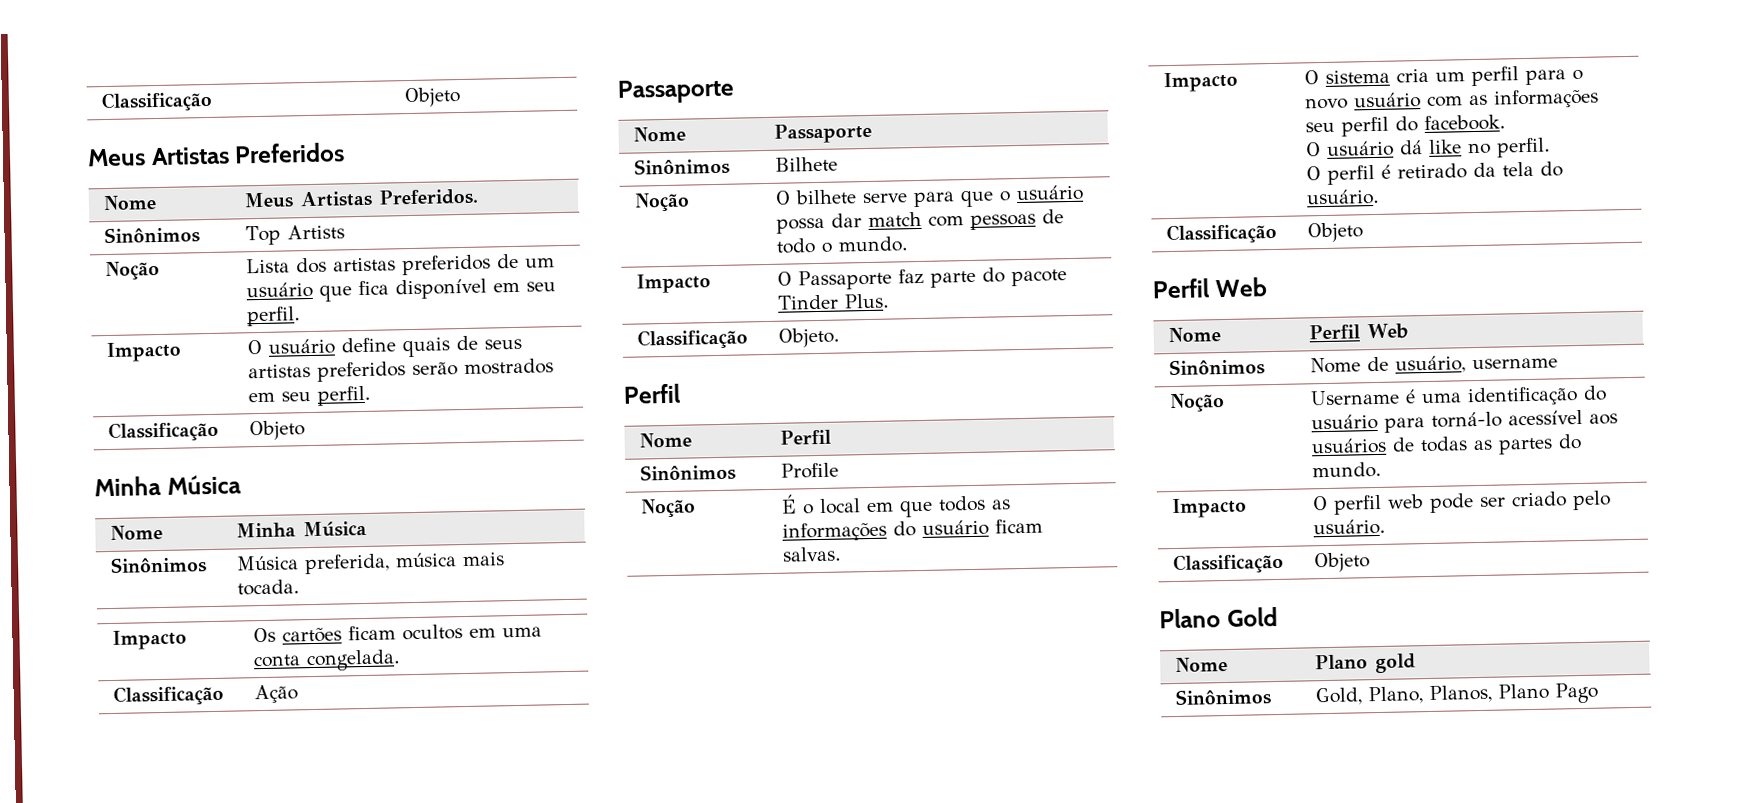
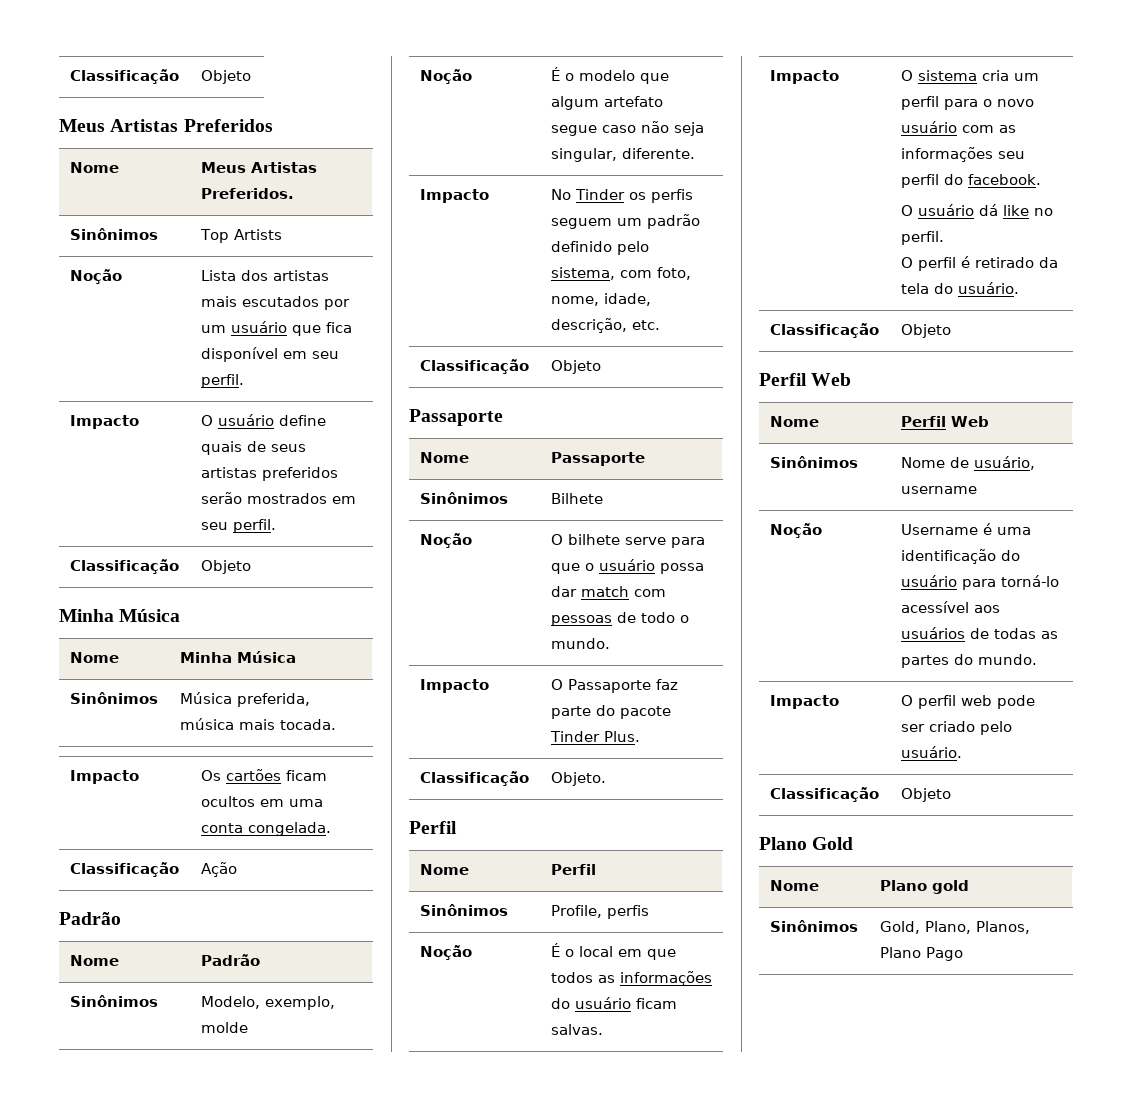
- Noção | Lista dos artistas preferidos de um usuário que fica disponível em seu perfil.
+ Noção | Lista dos artistas mais escutados por um usuário que fica disponível em seu perfil.
  Classificação | Ação
+ Padrão
+ Nome | Padrão
+ Sinônimos | Modelo, exemplo, molde
+ Noção | É o modelo que algum artefato segue caso não seja singular, diferente.
+ Impacto | No Tinder os perfis seguem um padrão definido pelo sistema, com foto, nome, idade, descrição, etc.
+ Classificação | Objeto
- Sinônimos | Profile
+ Sinônimos | Profile, perfis

